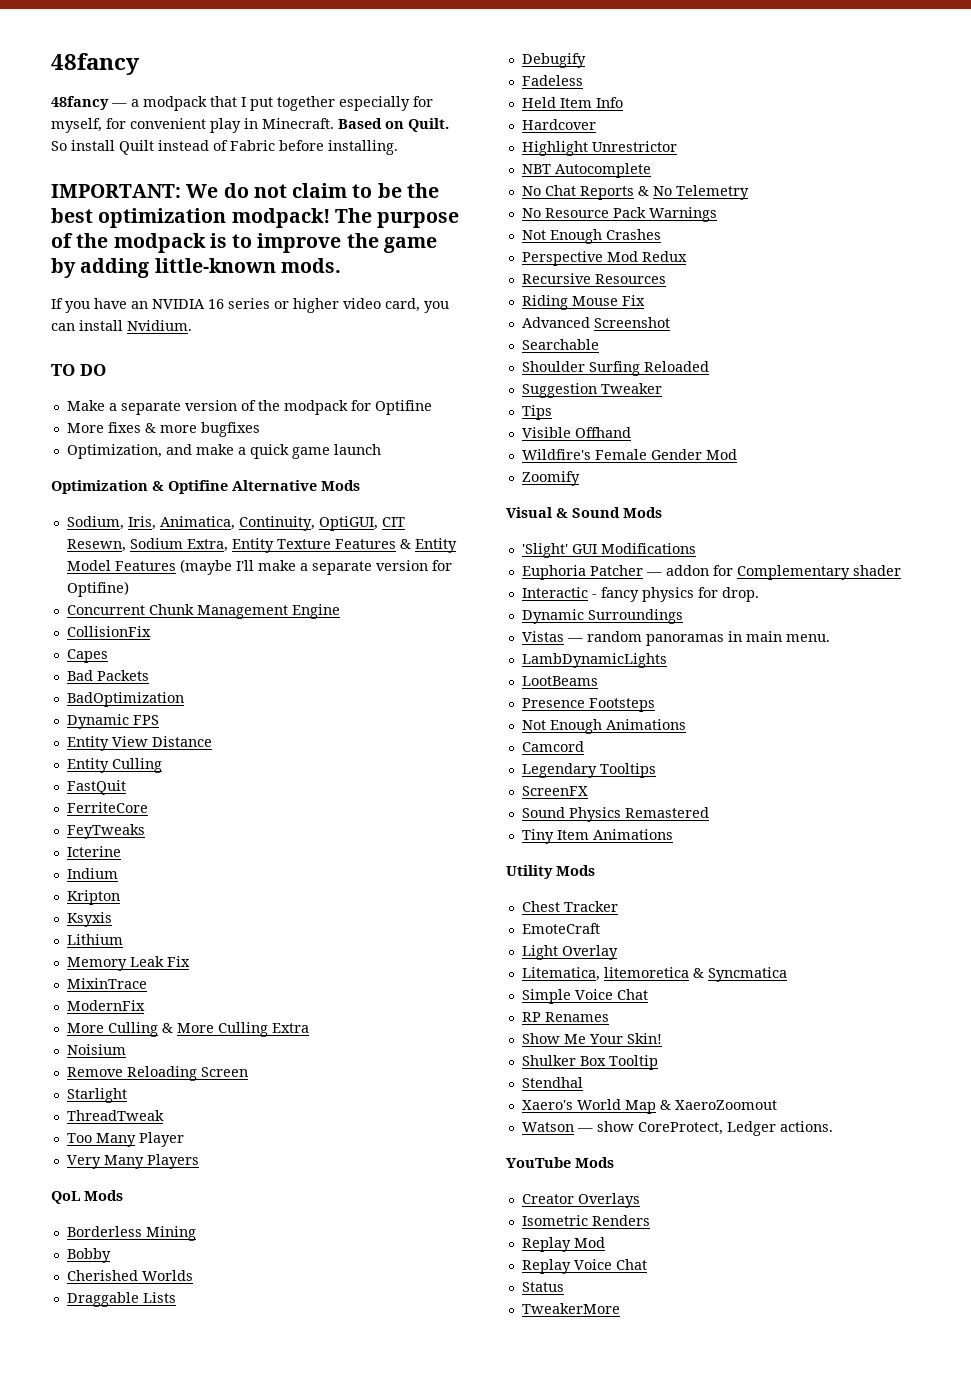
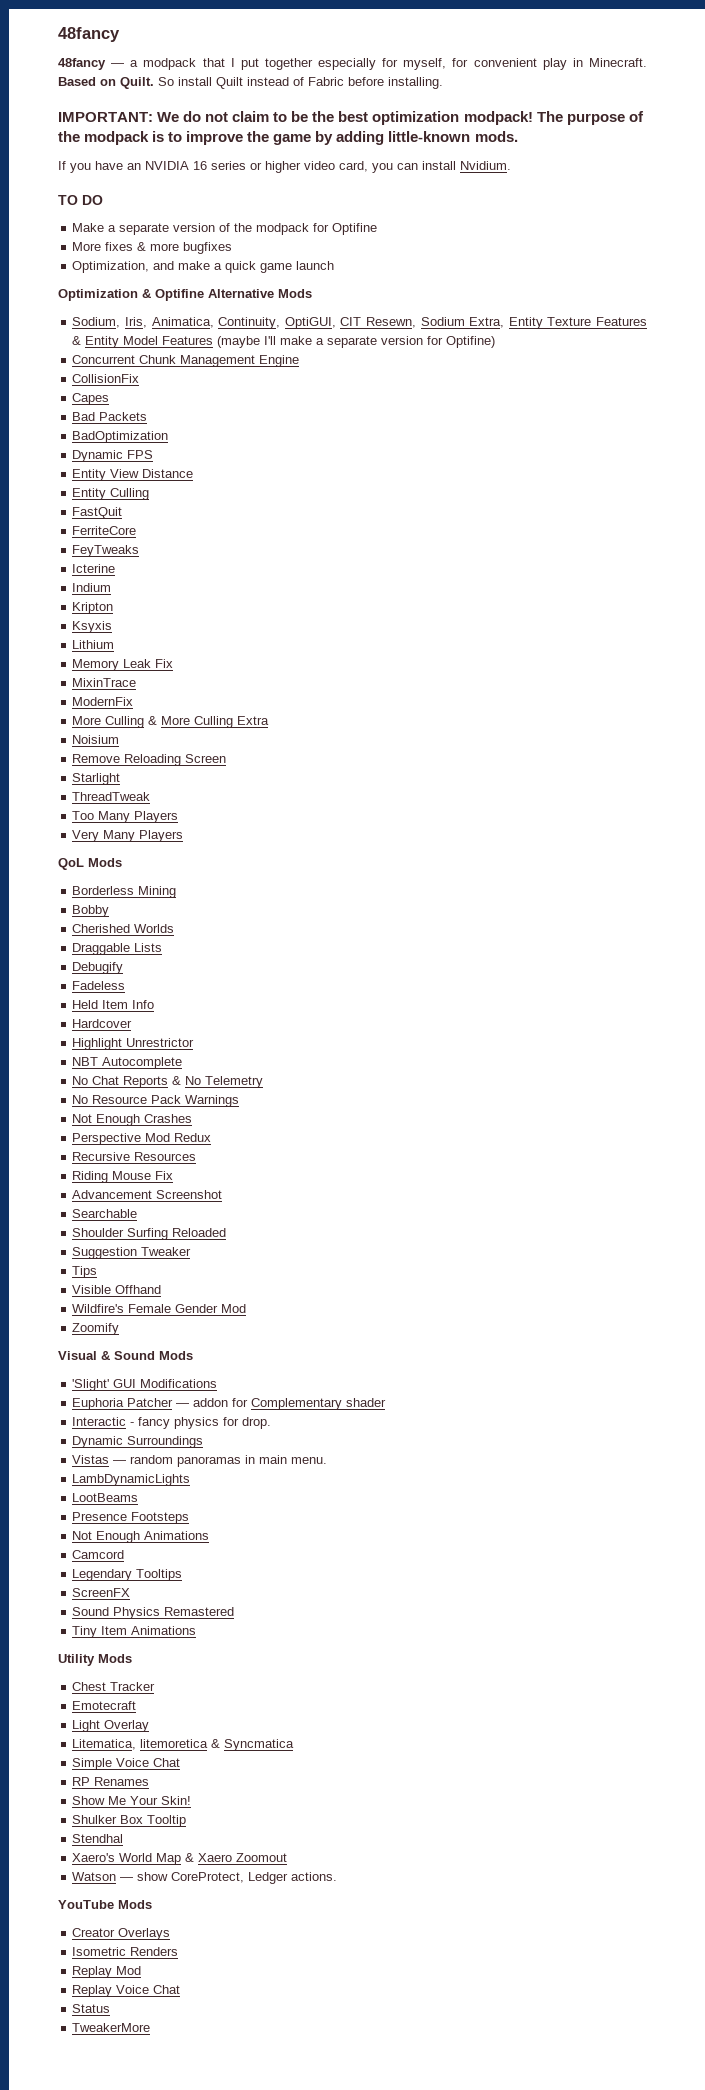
- Too Many Player
+ Too Many Players
- Advanced Screenshot
+ Advancement Screenshot
- EmoteCraft
+ Emotecraft
- Xaero's World Map & XaeroZoomout
+ Xaero's World Map & Xaero Zoomout

